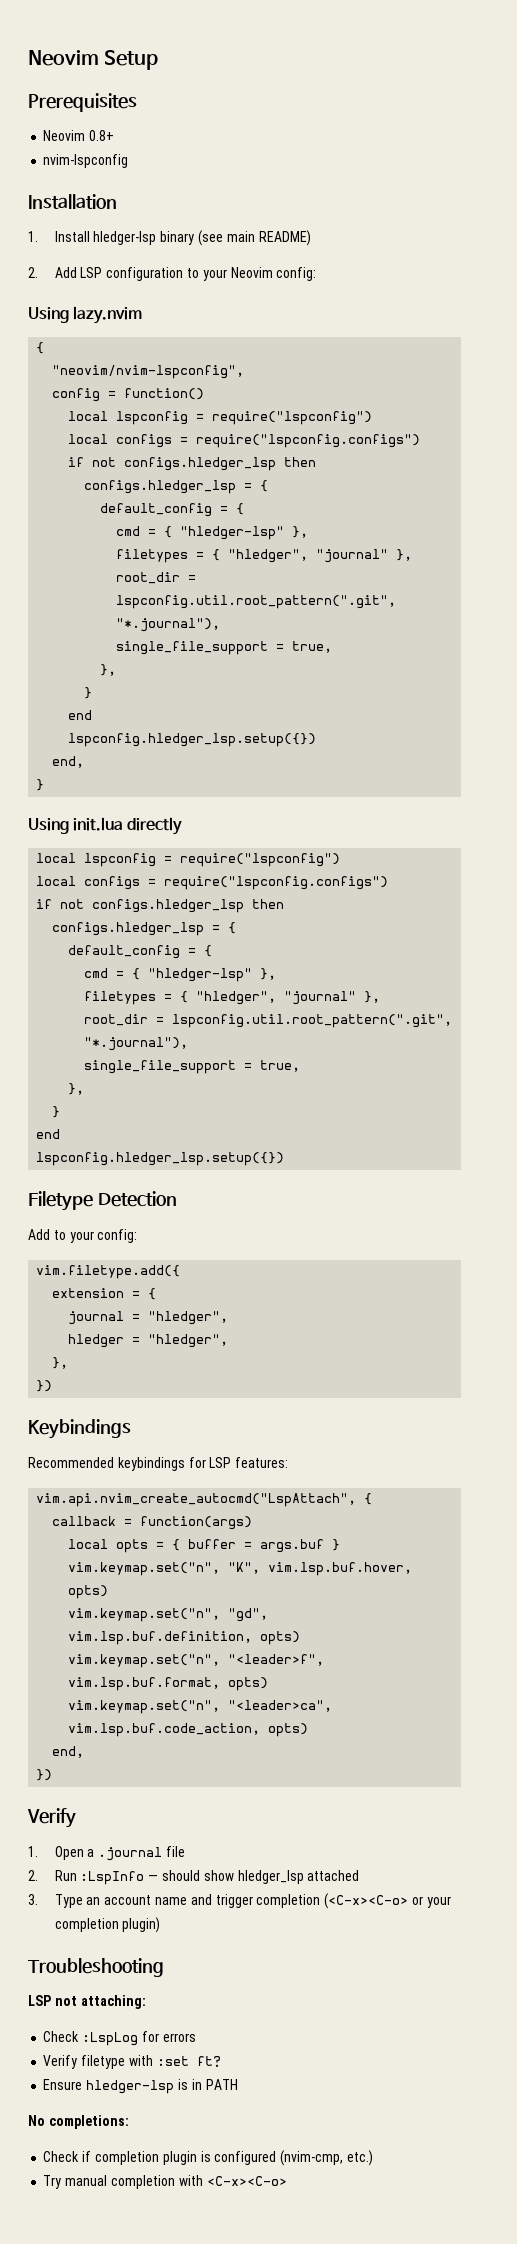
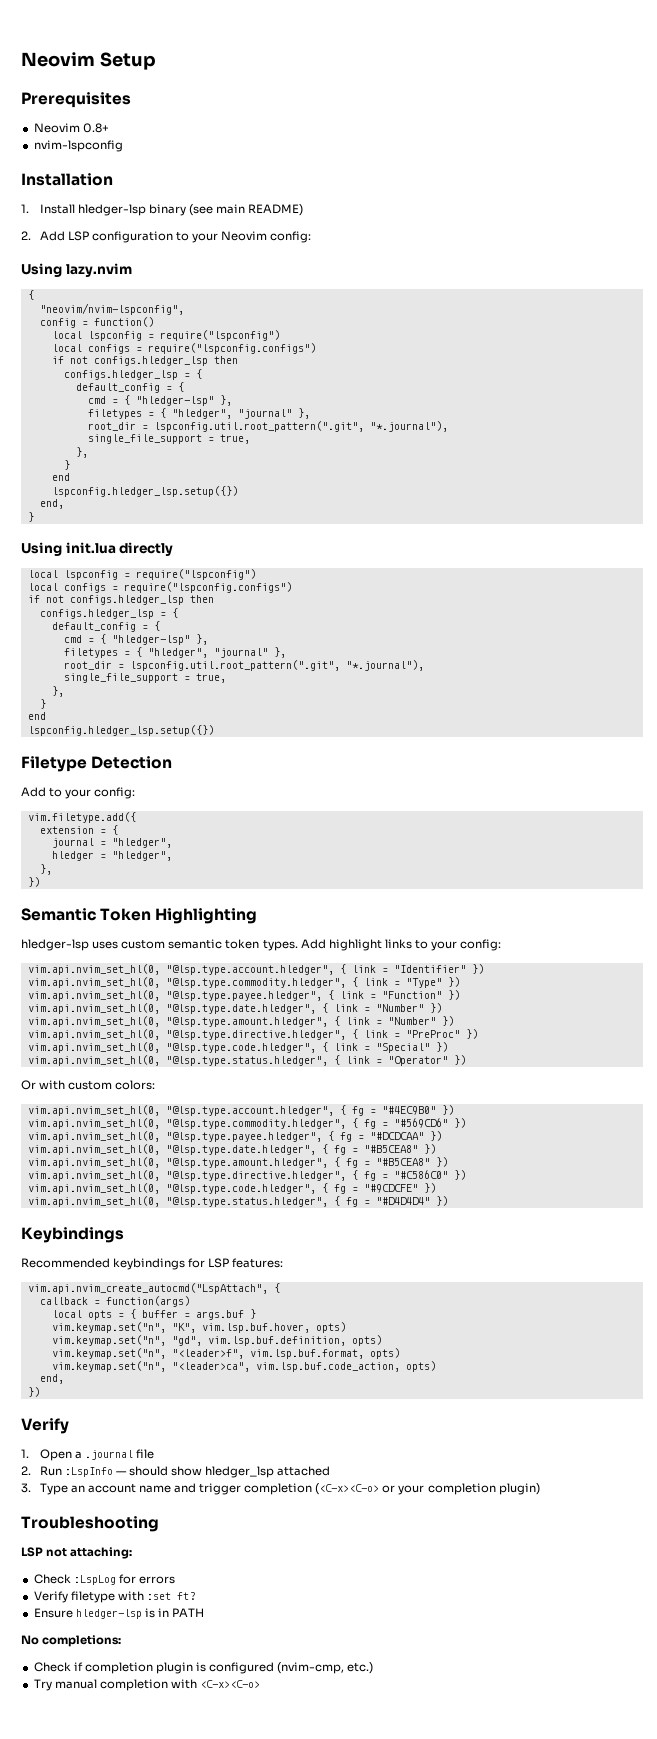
+ Semantic Token Highlighting
+ hledger-lsp uses custom semantic token types. Add highlight links to your config:
+ vim.api.nvim_set_hl(0, "@lsp.type.account.hledger", { link = "Identifier" })
+ vim.api.nvim_set_hl(0, "@lsp.type.commodity.hledger", { link = "Type" })
+ vim.api.nvim_set_hl(0, "@lsp.type.payee.hledger", { link = "Function" })
+ vim.api.nvim_set_hl(0, "@lsp.type.date.hledger", { link = "Number" })
+ vim.api.nvim_set_hl(0, "@lsp.type.amount.hledger", { link = "Number" })
+ vim.api.nvim_set_hl(0, "@lsp.type.directive.hledger", { link = "PreProc" })
+ vim.api.nvim_set_hl(0, "@lsp.type.code.hledger", { link = "Special" })
+ vim.api.nvim_set_hl(0, "@lsp.type.status.hledger", { link = "Operator" })
+ Or with custom colors:
+ vim.api.nvim_set_hl(0, "@lsp.type.account.hledger", { fg = "#4EC9B0" })
+ vim.api.nvim_set_hl(0, "@lsp.type.commodity.hledger", { fg = "#569CD6" })
+ vim.api.nvim_set_hl(0, "@lsp.type.payee.hledger", { fg = "#DCDCAA" })
+ vim.api.nvim_set_hl(0, "@lsp.type.date.hledger", { fg = "#B5CEA8" })
+ vim.api.nvim_set_hl(0, "@lsp.type.amount.hledger", { fg = "#B5CEA8" })
+ vim.api.nvim_set_hl(0, "@lsp.type.directive.hledger", { fg = "#C586C0" })
+ vim.api.nvim_set_hl(0, "@lsp.type.code.hledger", { fg = "#9CDCFE" })
+ vim.api.nvim_set_hl(0, "@lsp.type.status.hledger", { fg = "#D4D4D4" })

